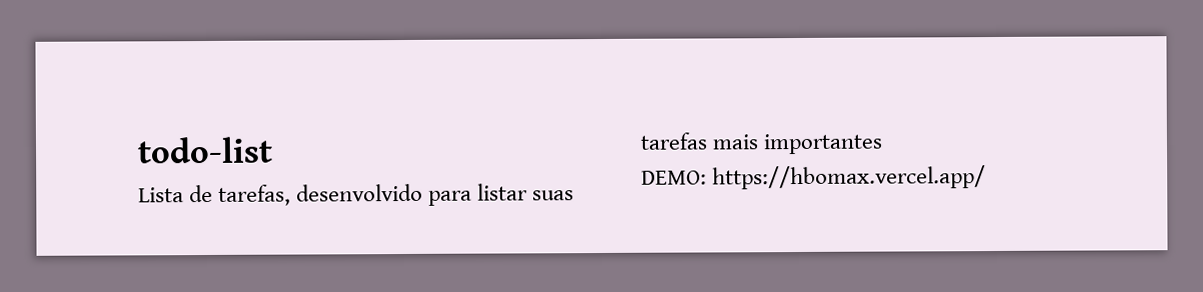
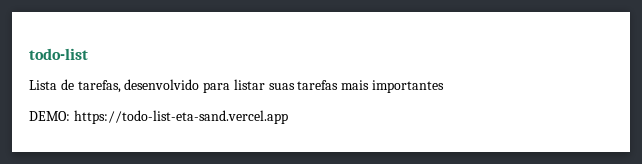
- DEMO: https://hbomax.vercel.app/
+ DEMO: https://todo-list-eta-sand.vercel.app

